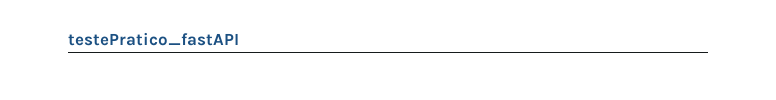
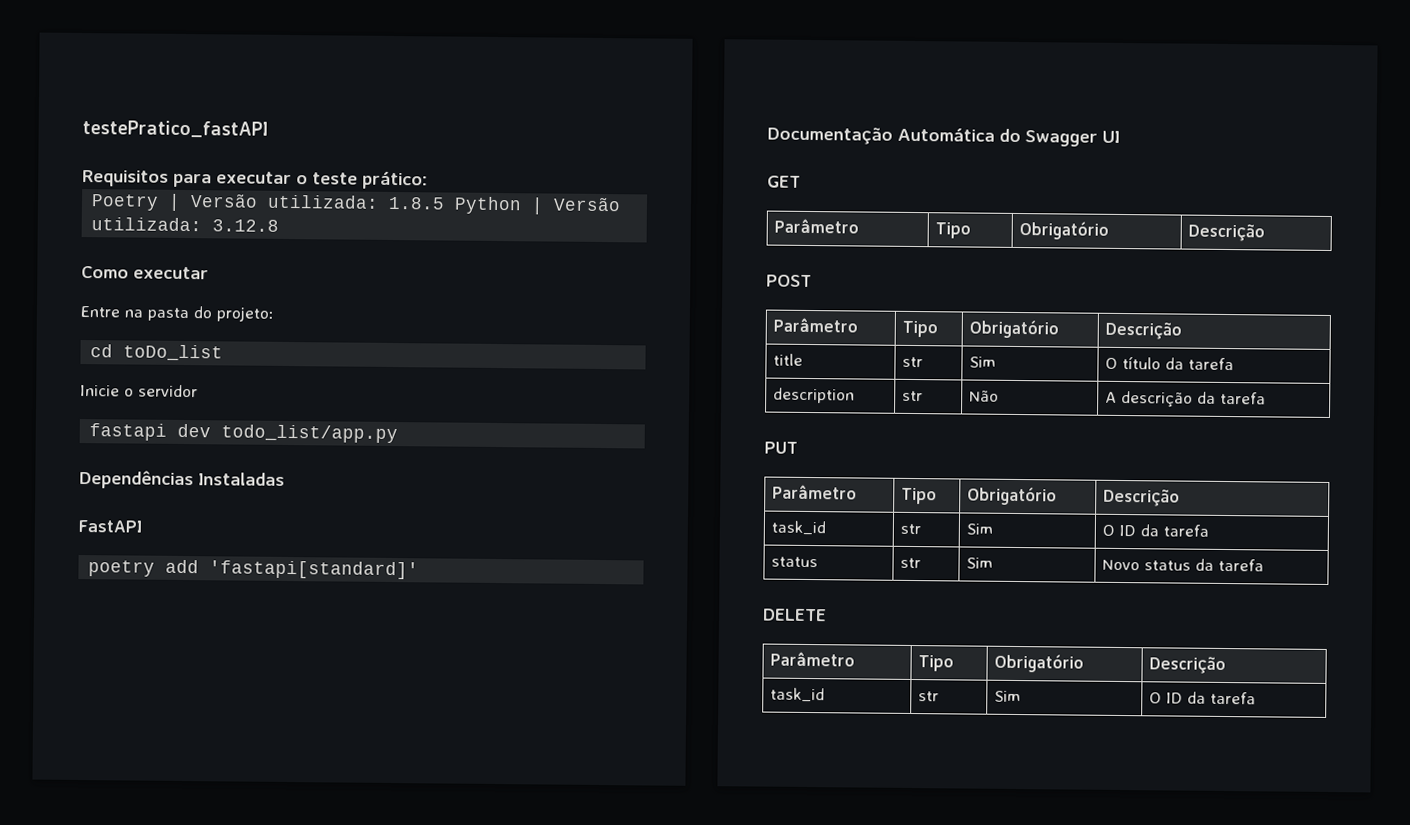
+ Requisitos para executar o teste prático:
+ Poetry | Versão utilizada: 1.8.5 Python | Versão utilizada: 3.12.8
+ Como executar
+ Entre na pasta do projeto:
+ cd toDo_list
+ Inicie o servidor
+ fastapi dev todo_list/app.py
+ Dependências Instaladas
+ FastAPI
+ poetry add 'fastapi[standard]'
+ Documentação Automática do Swagger UI
+ GET
+ Parâmetro | Tipo | Obrigatório | Descrição
+ POST
+ Parâmetro | Tipo | Obrigatório | Descrição
+ title | str | Sim | O título da tarefa
+ description | str | Não | A descrição da tarefa
+ PUT
+ Parâmetro | Tipo | Obrigatório | Descrição
+ task_id | str | Sim | O ID da tarefa
+ status | str | Sim | Novo status da tarefa
+ DELETE
+ Parâmetro | Tipo | Obrigatório | Descrição
+ task_id | str | Sim | O ID da tarefa

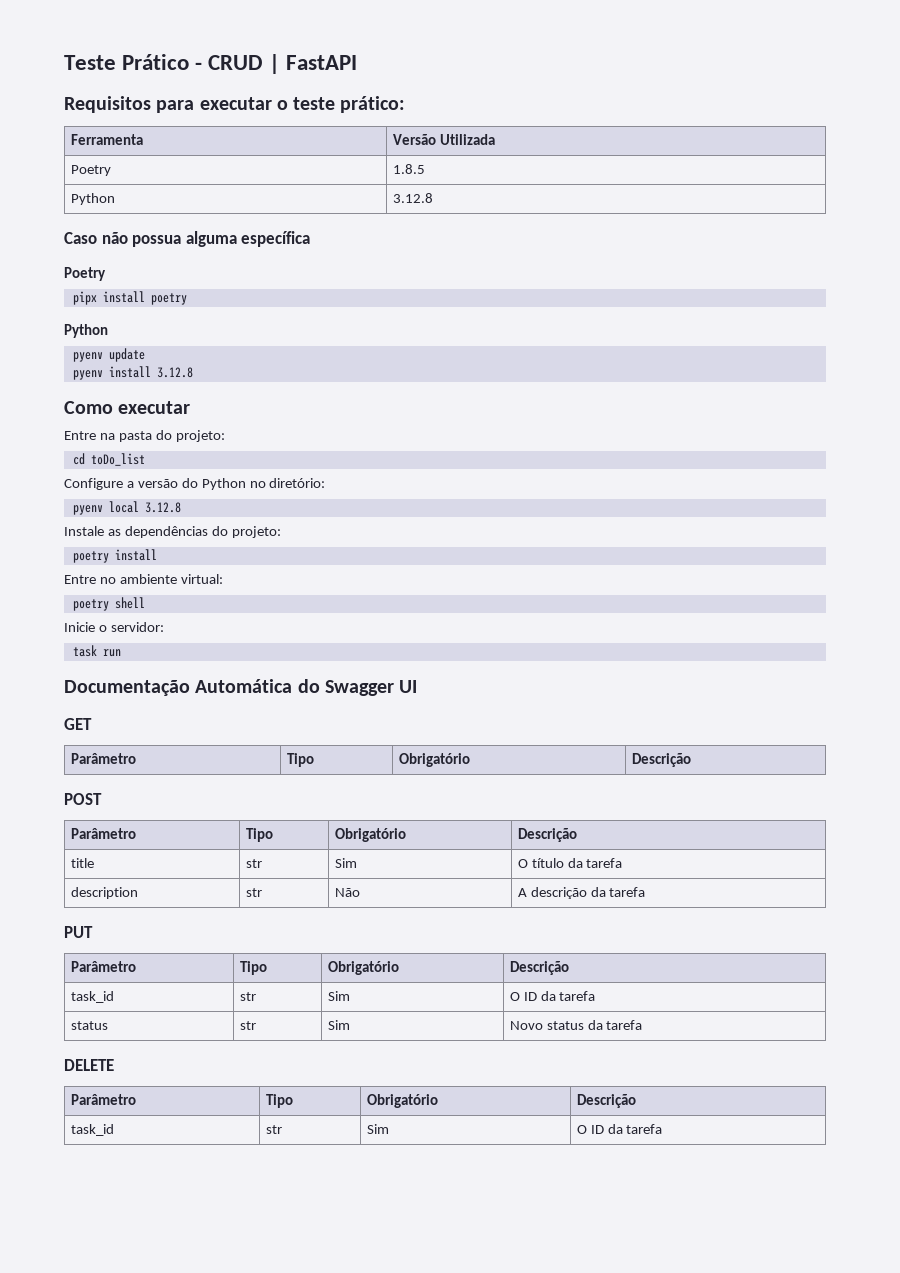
- testePratico_fastAPI
+ Teste Prático - CRUD | FastAPI
- Poetry | Versão utilizada: 1.8.5 Python | Versão utilizada: 3.12.8
+ Ferramenta | Versão Utilizada
+ Poetry | 1.8.5
+ Python | 3.12.8
+ Caso não possua alguma específica
+ Poetry
+ pipx install poetry
+ Python
+ pyenv update
+ pyenv install 3.12.8
- Inicie o servidor
- fastapi dev todo_list/app.py
- Dependências Instaladas
- FastAPI
- poetry add 'fastapi[standard]'
+ Configure a versão do Python no diretório:
+ pyenv local 3.12.8
+ Instale as dependências do projeto:
+ poetry install
+ Entre no ambiente virtual:
+ poetry shell
+ Inicie o servidor:
+ task run

